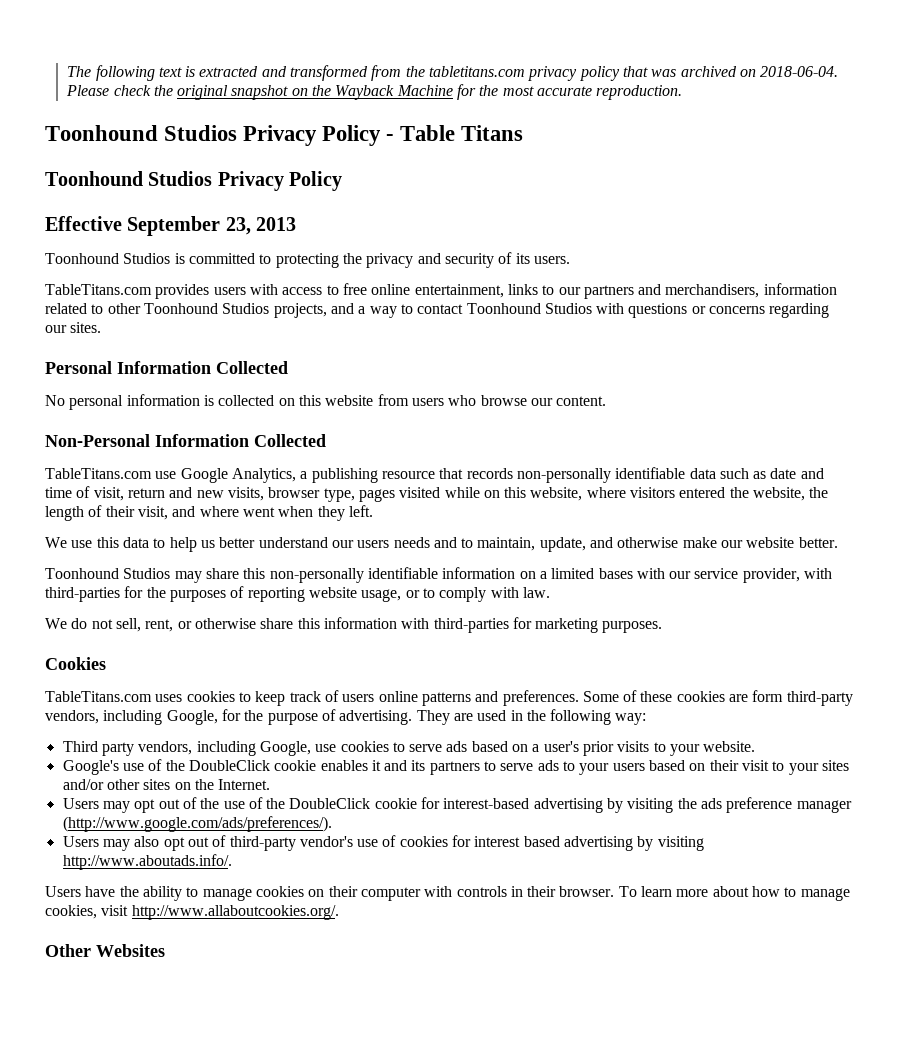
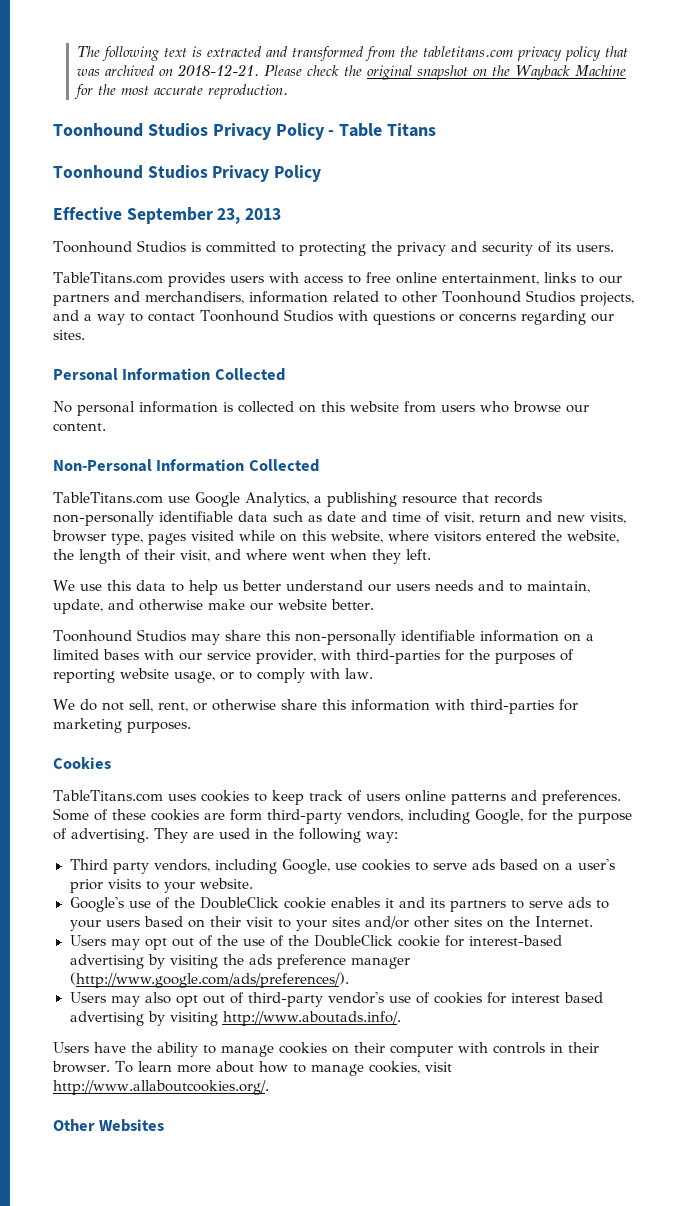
- The following text is extracted and transformed from the tabletitans.com privacy policy that was archived on 2018-06-04.
+ The following text is extracted and transformed from the tabletitans.com privacy policy that was archived on 2018-12-21.

